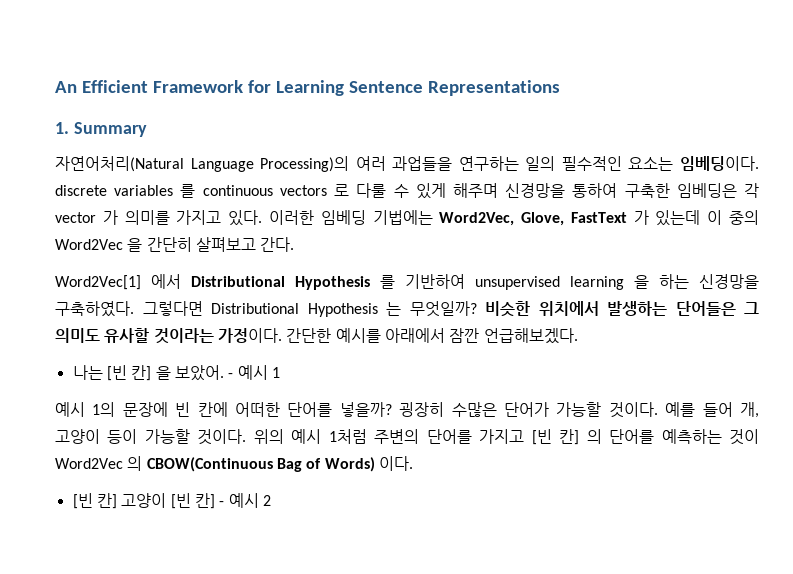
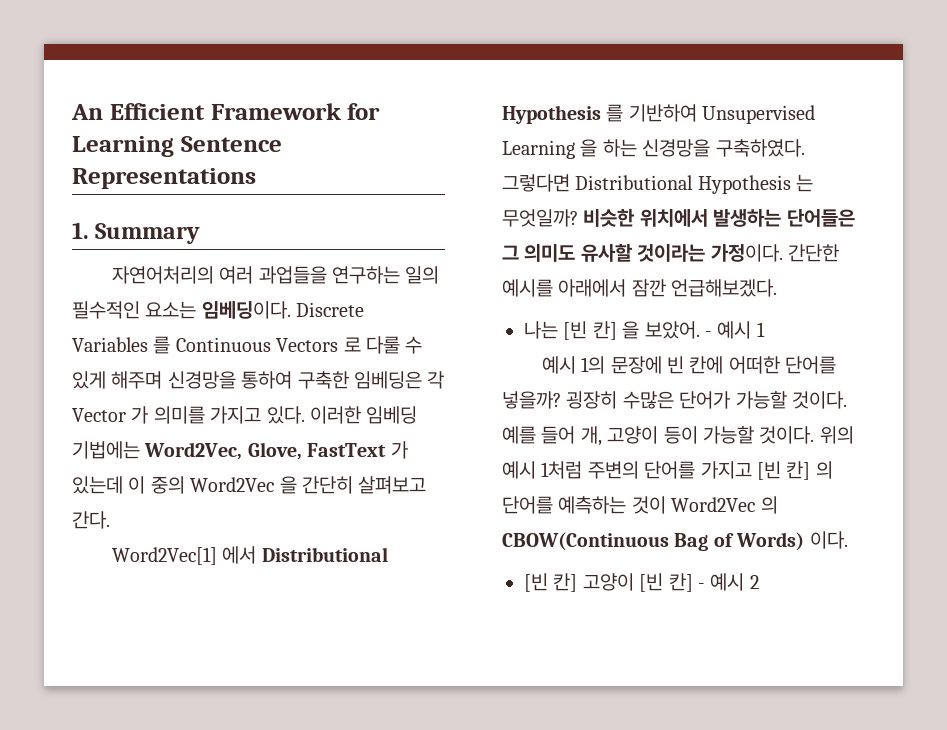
- 자연어처리(Natural Language Processing)의 여러 과업들을 연구하는 일의 필수적인 요소는 임베딩이다. discrete variables 를 continuous vectors 로 다룰 수 있게 해주며 신경망을 통하여 구축한 임베딩은 각 vector 가 의미를 가지고 있다.
+ 자연어처리의 여러 과업들을 연구하는 일의 필수적인 요소는 임베딩이다. Discrete Variables 를 Continuous Vectors 로 다룰 수 있게 해주며 신경망을 통하여 구축한 임베딩은 각 Vector 가 의미를 가지고 있다.
- Word2Vec[1] 에서 Distributional Hypothesis 를 기반하여 unsupervised learning 을 하는 신경망을 구축하였다.
+ Word2Vec[1] 에서 Distributional Hypothesis 를 기반하여 Unsupervised Learning 을 하는 신경망을 구축하였다.

